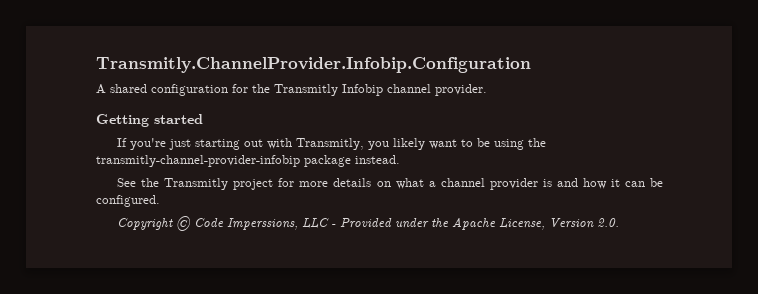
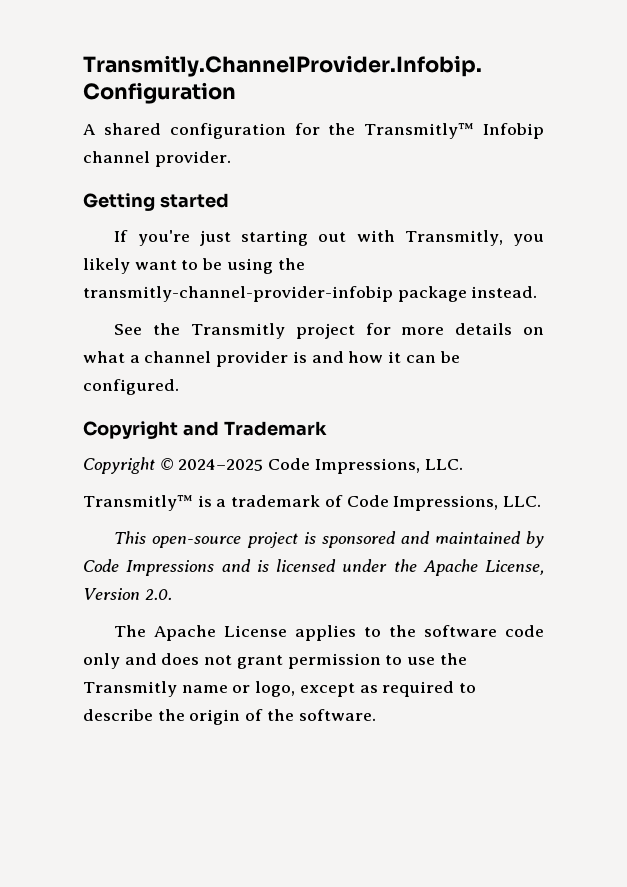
- A shared configuration for the Transmitly Infobip channel provider.
+ A shared configuration for the Transmitly™ Infobip channel provider.
+ Copyright and Trademark
- Copyright © Code Imperssions, LLC - Provided under the Apache License, Version 2.0.
+ Copyright © 2024–2025 Code Impressions, LLC.
+ Transmitly™ is a trademark of Code Impressions, LLC.
+ This open-source project is sponsored and maintained by Code Impressions and is licensed under the Apache License, Version 2.0.
+ The Apache License applies to the software code only and does not grant permission to use the Transmitly name or logo, except as required to describe the origin of the software.

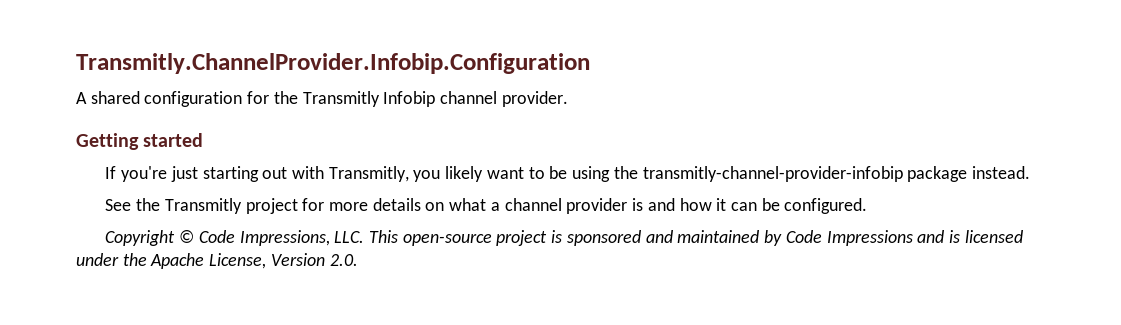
- A shared configuration for the Transmitly™ Infobip channel provider.
+ A shared configuration for the Transmitly Infobip channel provider.
- Copyright and Trademark
- Copyright © 2024–2025 Code Impressions, LLC.
- Transmitly™ is a trademark of Code Impressions, LLC.
- This open-source project is sponsored and maintained by Code Impressions and is licensed under the Apache License, Version 2.0.
+ Copyright © Code Impressions, LLC. This open-source project is sponsored and maintained by Code Impressions and is licensed under the Apache License, Version 2.0.
- The Apache License applies to the software code only and does not grant permission to use the Transmitly name or logo, except as required to describe the origin of the software.

